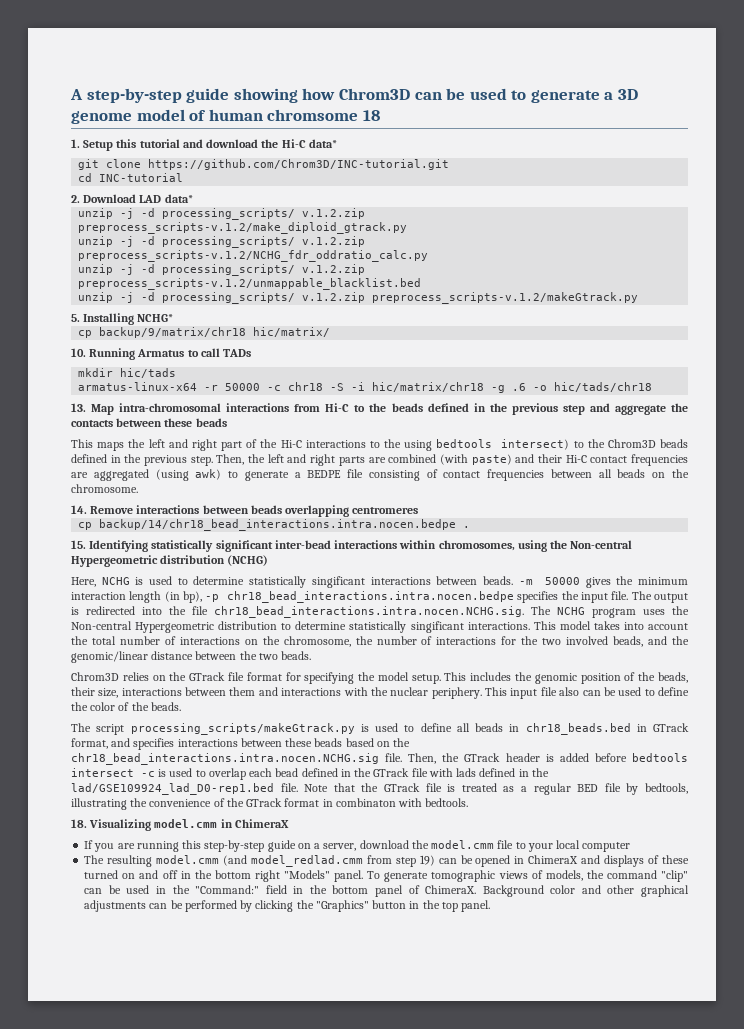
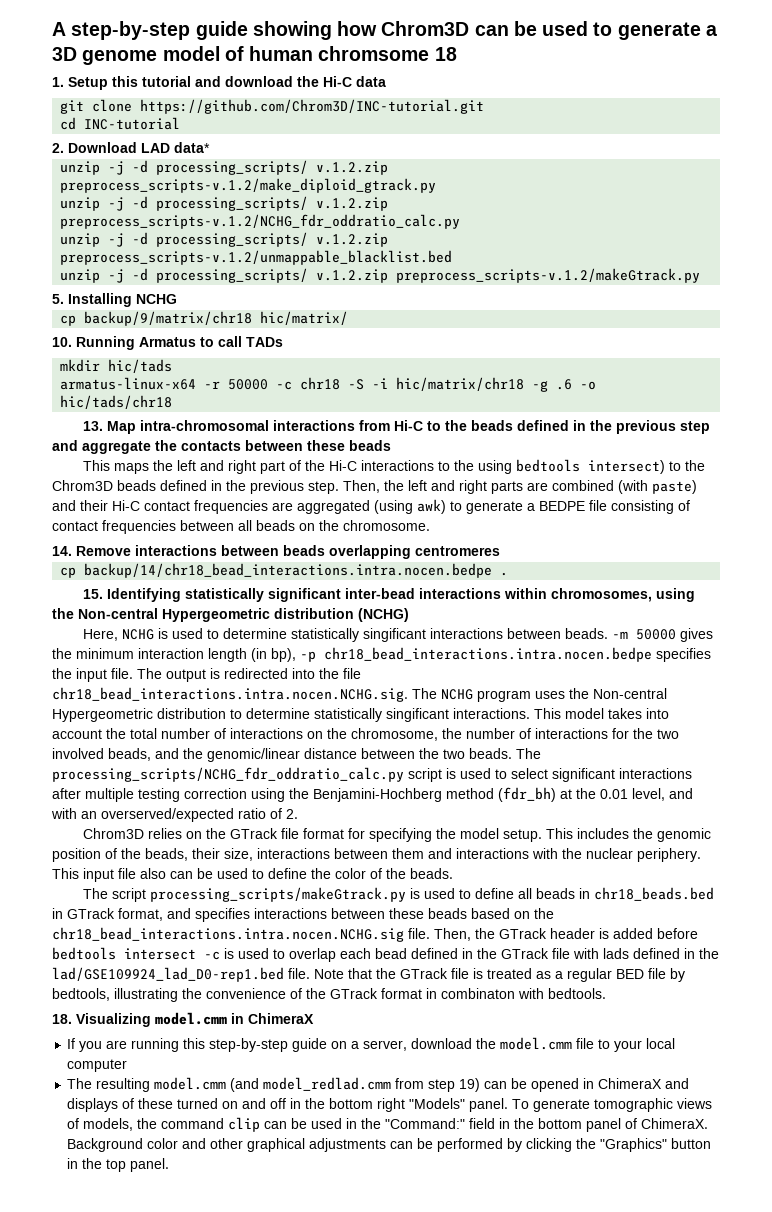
- 1. Setup this tutorial and download the Hi-C data*
+ 1. Setup this tutorial and download the Hi-C data
- 5. Installing NCHG*
+ 5. Installing NCHG
+ The processing_scripts/NCHG_fdr_oddratio_calc.py script is used to select significant interactions after multiple testing correction using the Benjamini-Hochberg method (fdr_bh) at the 0.01 level, and with an overserved/expected ratio of 2.
- To generate tomographic views of models, the command "clip" can be used in the "Command:" field in the bottom panel of ChimeraX.
+ To generate tomographic views of models, the command clip can be used in the "Command:" field in the bottom panel of ChimeraX.

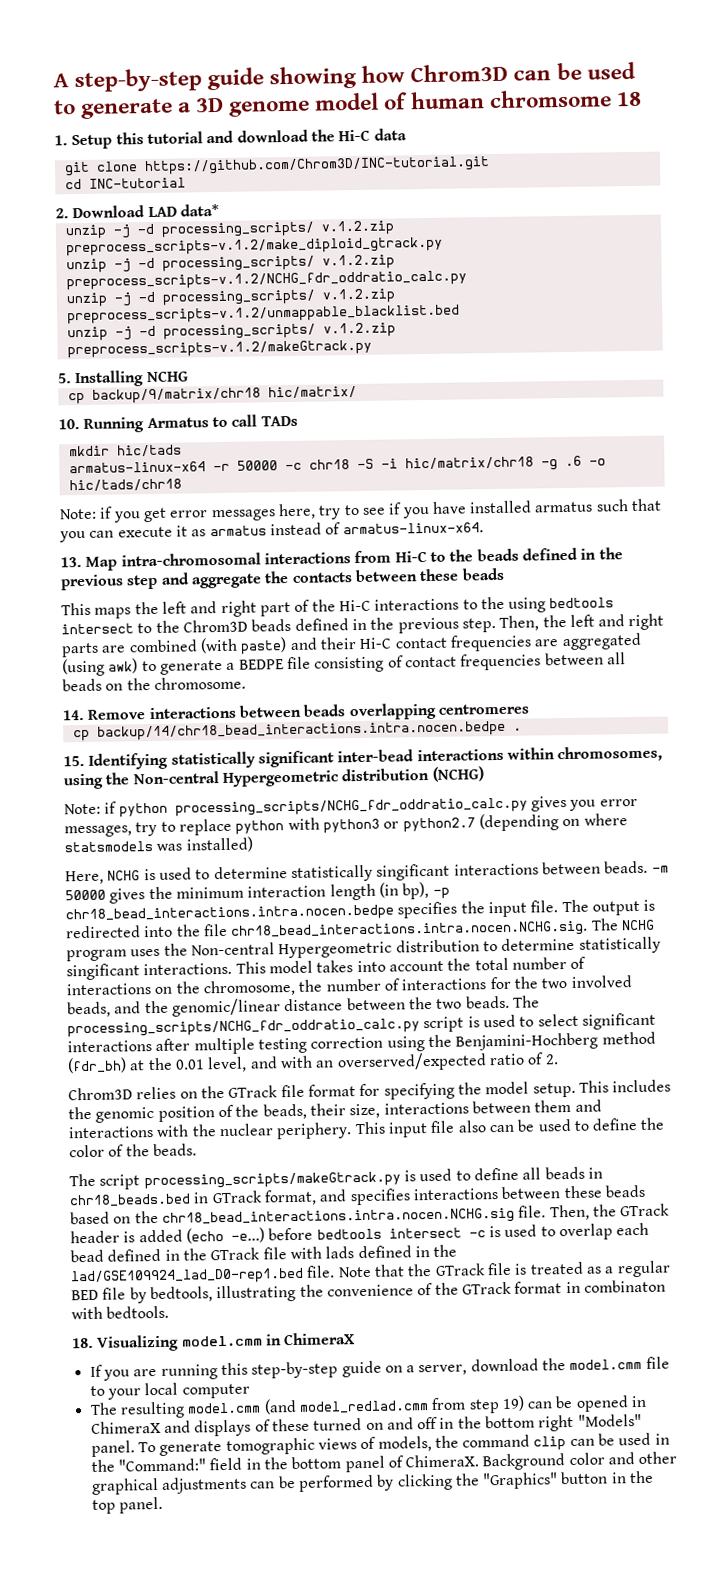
+ Note: if you get error messages here, try to see if you have installed armatus such that you can execute it as armatus instead of armatus-linux-x64.
- This maps the left and right part of the Hi-C interactions to the using bedtools intersect) to the Chrom3D beads defined in the previous step.
+ This maps the left and right part of the Hi-C interactions to the using bedtools intersect to the Chrom3D beads defined in the previous step.
+ Note: if python processing_scripts/NCHG_fdr_oddratio_calc.py gives you error messages, try to replace python with python3 or python2.7 (depending on where statsmodels was installed)
- Then, the GTrack header is added before bedtools intersect -c is used to overlap each bead defined in the GTrack file with lads defined in the lad/GSE109924_lad_D0-rep1.bed file.
+ Then, the GTrack header is added (echo -e...) before bedtools intersect -c is used to overlap each bead defined in the GTrack file with lads defined in the lad/GSE109924_lad_D0-rep1.bed file.

